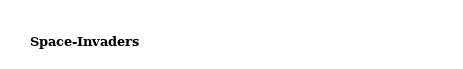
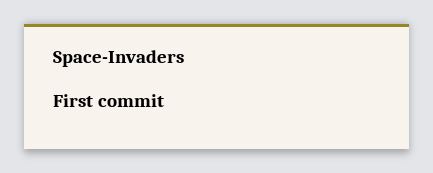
+ First commit

